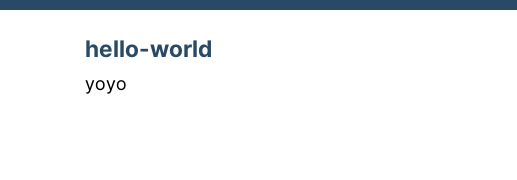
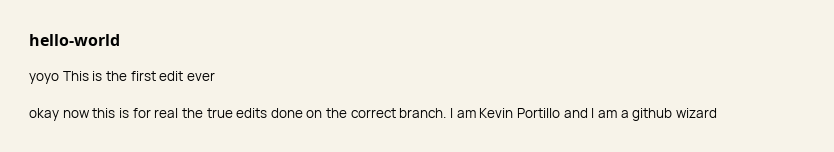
- yoyo
+ yoyo This is the first edit ever
+ okay now this is for real the true edits done on the correct branch. I am Kevin Portillo and I am a github wizard

